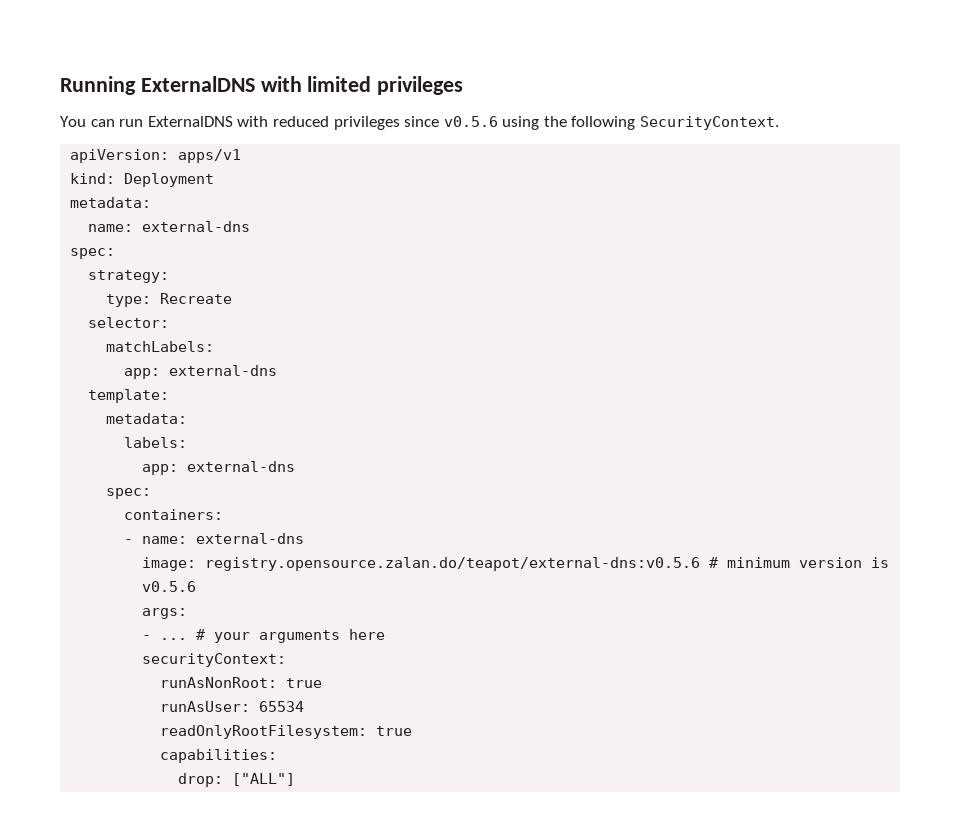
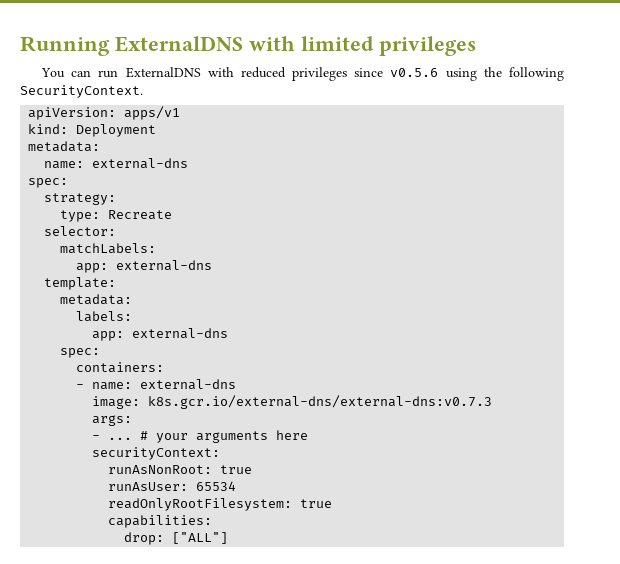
- image: registry.opensource.zalan.do/teapot/external-dns:v0.5.6 # minimum version is v0.5.6
+ image: k8s.gcr.io/external-dns/external-dns:v0.7.3

